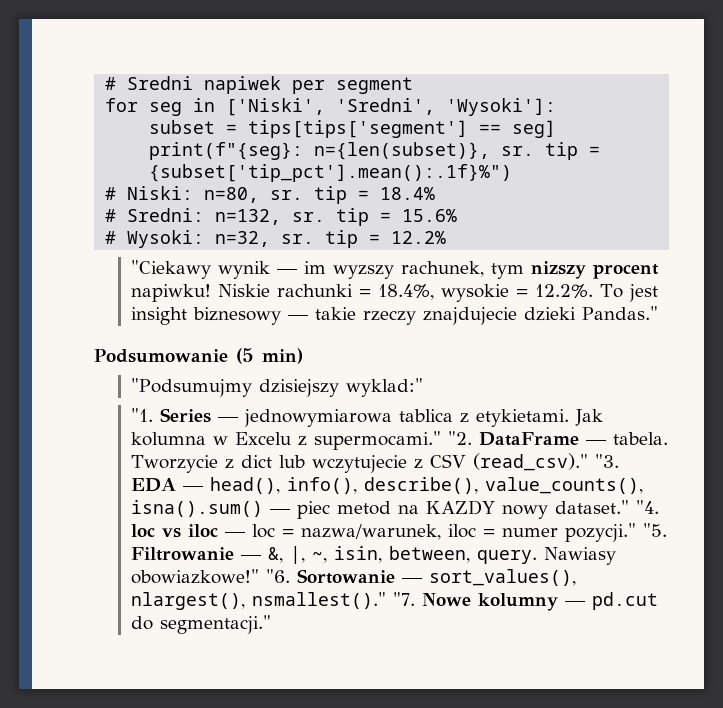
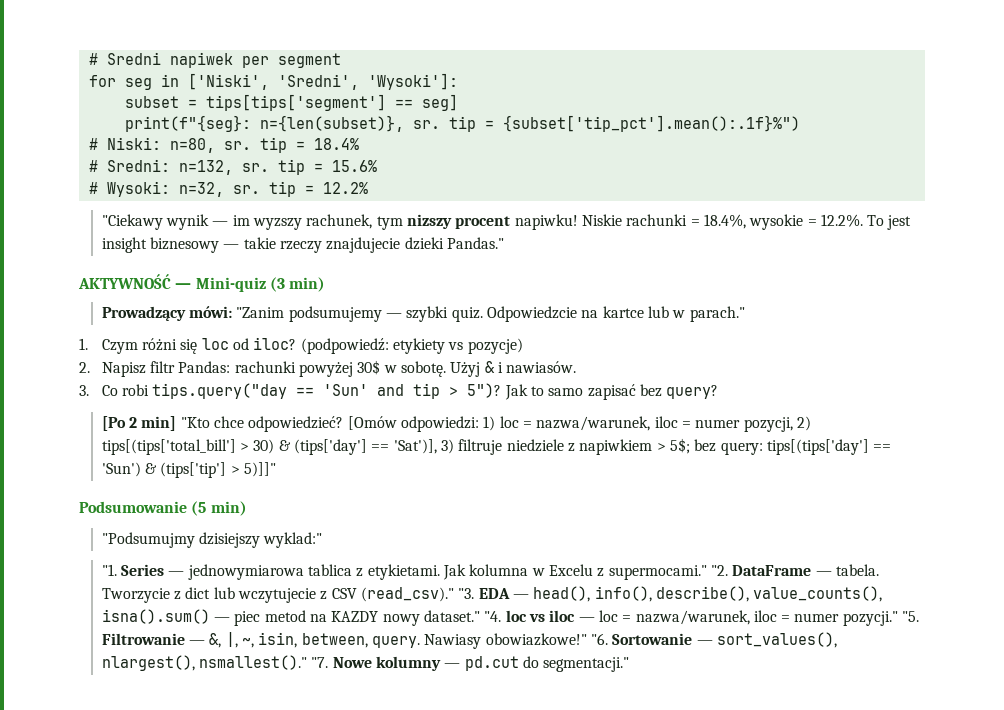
+ AKTYWNOŚĆ — Mini-quiz (3 min)
+ Prowadzący mówi: "Zanim podsumujemy — szybki quiz. Odpowiedzcie na kartce lub w parach."
+ 1. Czym różni się loc od iloc? (podpowiedź: etykiety vs pozycje)
+ 2. Napisz filtr Pandas: rachunki powyżej 30$ w sobotę. Użyj & i nawiasów.
+ 3. Co robi tips.query("day == 'Sun' and tip > 5")? Jak to samo zapisać bez query?
+ [Po 2 min] "Kto chce odpowiedzieć? [Omów odpowiedzi: 1) loc = nazwa/warunek, iloc = numer pozycji, 2) tips[(tips['total_bill'] > 30) & (tips['day'] == 'Sat')], 3) filtruje niedziele z napiwkiem > 5$; bez query: tips[(tips['day'] == 'Sun') & (tips['tip'] > 5)]]"

